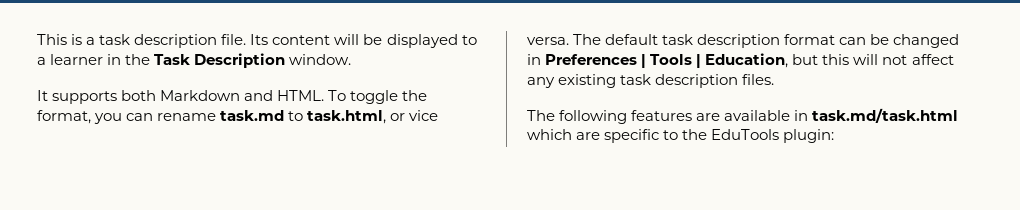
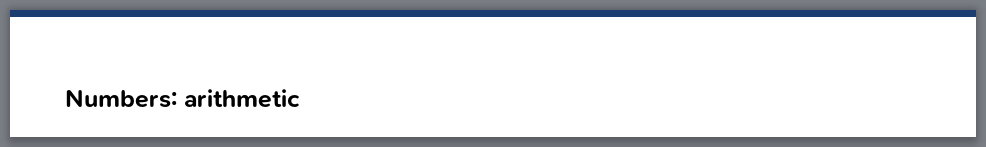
- This is a task description file. Its content will be displayed to a learner in the Task Description window.
- It supports both Markdown and HTML. To toggle the format, you can rename task.md to task.html, or vice versa. The default task description format can be changed in Preferences | Tools | Education, but this will not affect any existing task description files.
- The following features are available in task.md/task.html which are specific to the EduTools plugin:
+ Numbers: arithmetic

